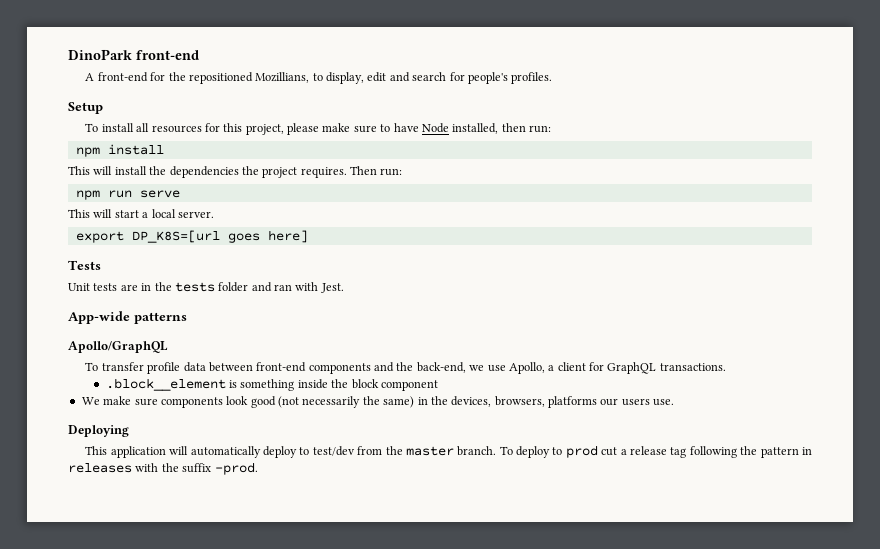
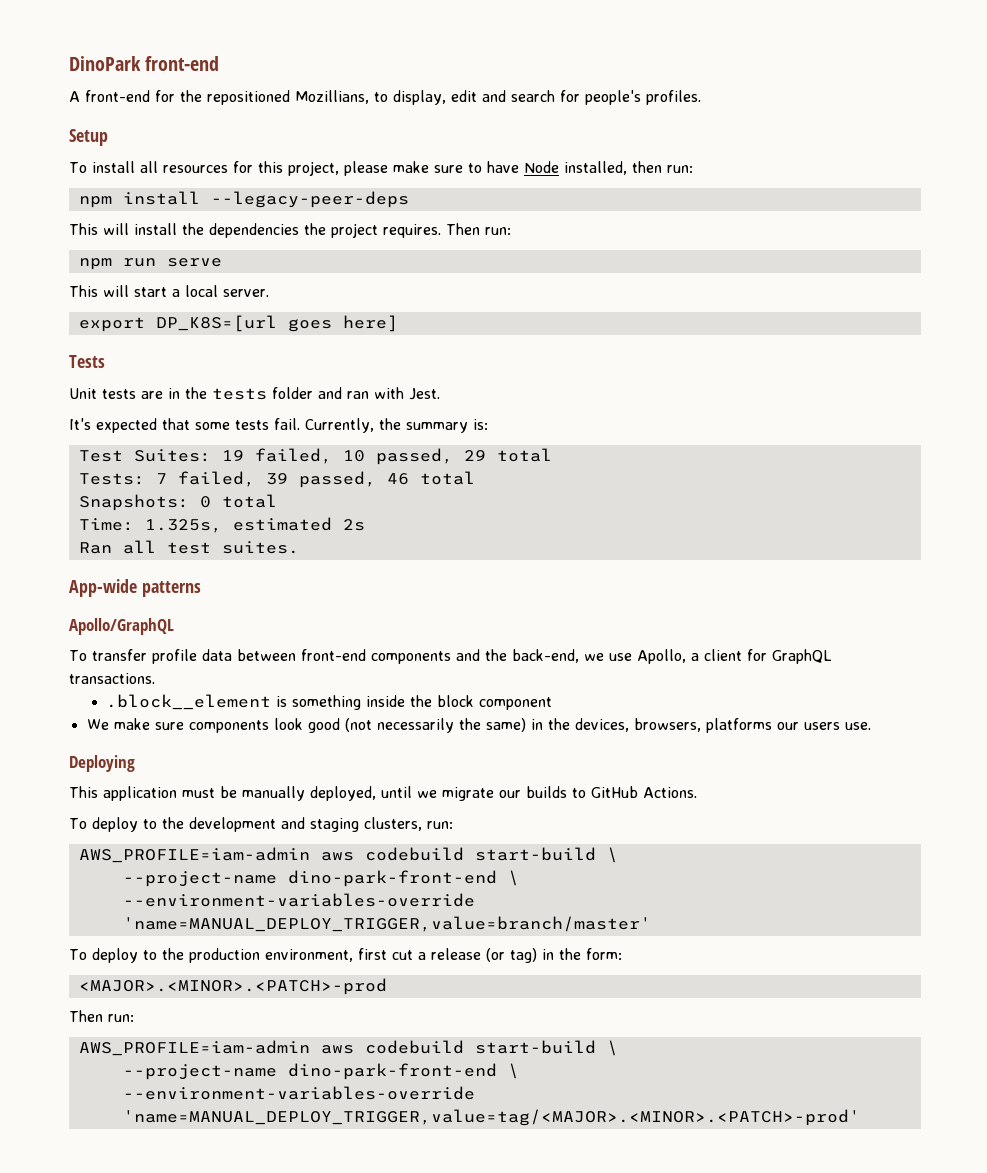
- npm install
+ npm install --legacy-peer-deps
+ It's expected that some tests fail. Currently, the summary is:
+ Test Suites: 19 failed, 10 passed, 29 total
+ Tests: 7 failed, 39 passed, 46 total
+ Snapshots: 0 total
+ Time: 1.325s, estimated 2s
+ Ran all test suites.
- This application will automatically deploy to test/dev from the master branch. To deploy to prod cut a release tag following the pattern in releases with the suffix -prod.
+ This application must be manually deployed, until we migrate our builds to GitHub Actions.
+ To deploy to the development and staging clusters, run:
+ AWS_PROFILE=iam-admin aws codebuild start-build \
+ --project-name dino-park-front-end \
+ --environment-variables-override 'name=MANUAL_DEPLOY_TRIGGER,value=branch/master'
+ To deploy to the production environment, first cut a release (or tag) in the form:
+ <MAJOR>.<MINOR>.<PATCH>-prod
+ Then run:
+ AWS_PROFILE=iam-admin aws codebuild start-build \
+ --project-name dino-park-front-end \
+ --environment-variables-override 'name=MANUAL_DEPLOY_TRIGGER,value=tag/<MAJOR>.<MINOR>.<PATCH>-prod'

